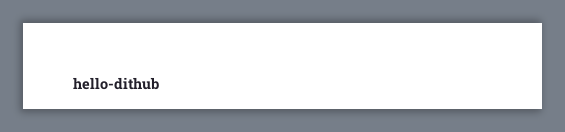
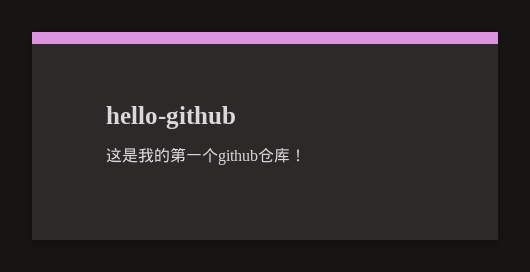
- hello-dithub
+ hello-github
+ 这是我的第一个github仓库！

